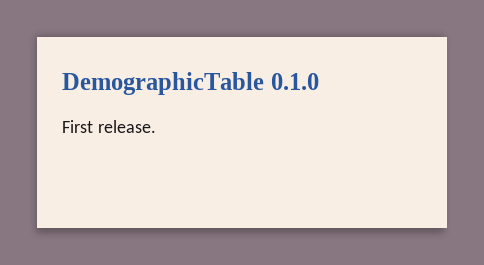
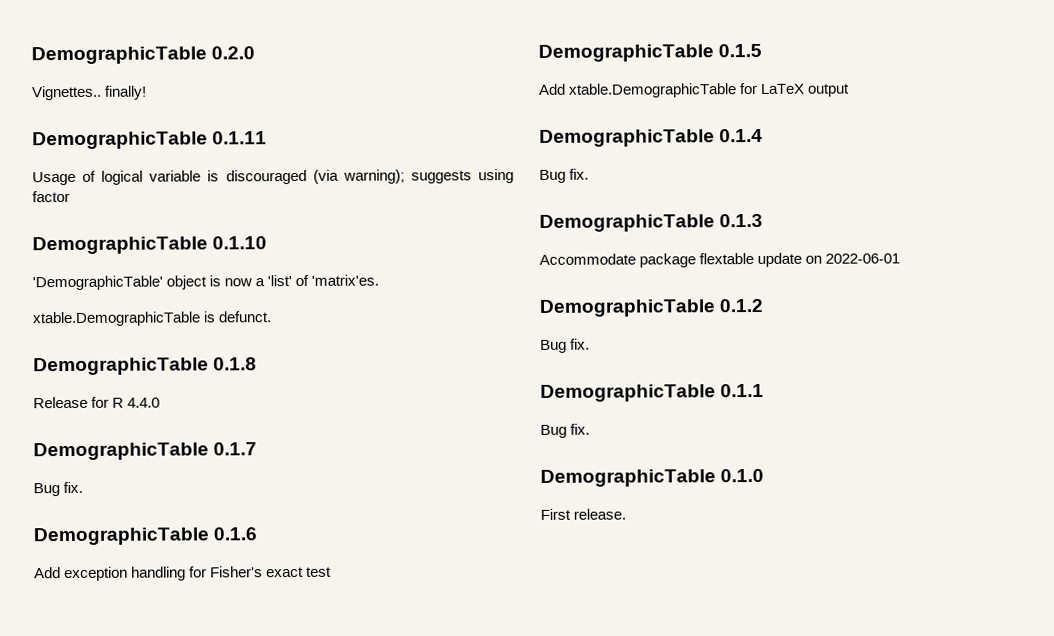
+ DemographicTable 0.2.0
+ Vignettes.. finally!
+ DemographicTable 0.1.11
+ Usage of logical variable is discouraged (via warning); suggests using factor
+ DemographicTable 0.1.10
+ 'DemographicTable' object is now a 'list' of 'matrix'es.
+ xtable.DemographicTable is defunct.
+ DemographicTable 0.1.8
+ Release for R 4.4.0
+ DemographicTable 0.1.7
+ Bug fix.
+ DemographicTable 0.1.6
+ Add exception handling for Fisher's exact test
+ DemographicTable 0.1.5
+ Add xtable.DemographicTable for LaTeX output
+ DemographicTable 0.1.4
+ Bug fix.
+ DemographicTable 0.1.3
+ Accommodate package flextable update on 2022-06-01
+ DemographicTable 0.1.2
+ Bug fix.
+ DemographicTable 0.1.1
+ Bug fix.

